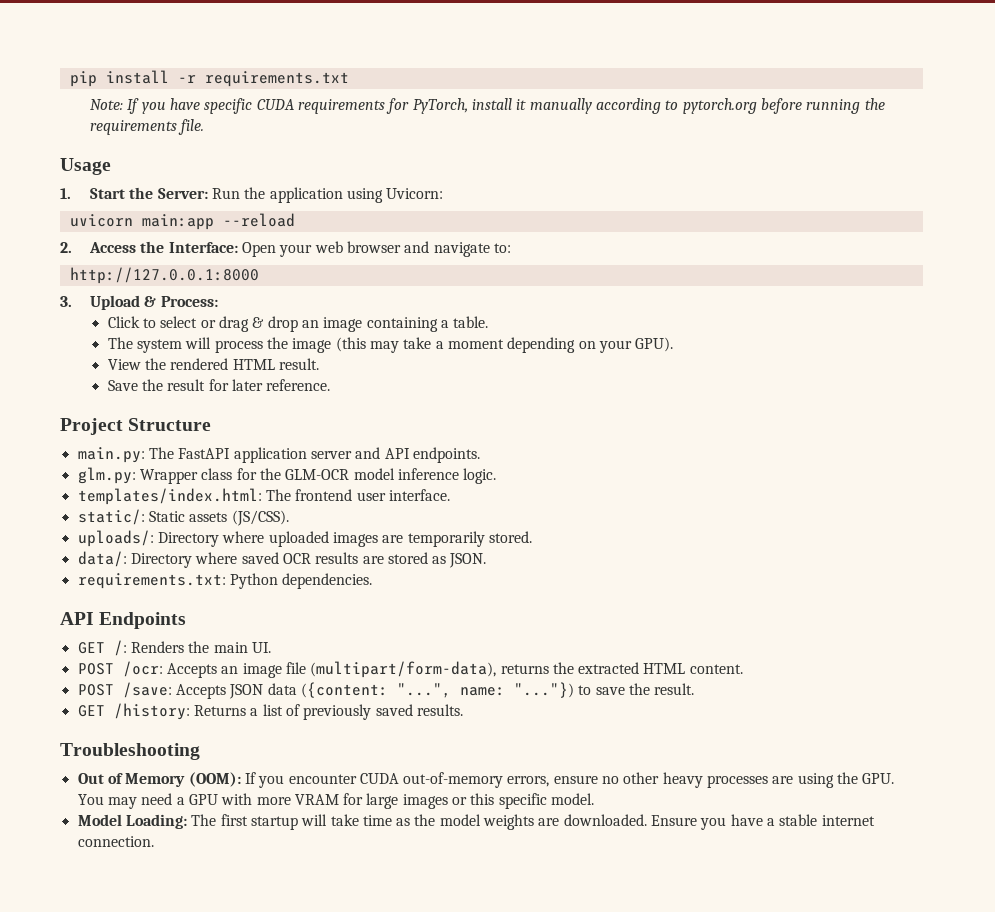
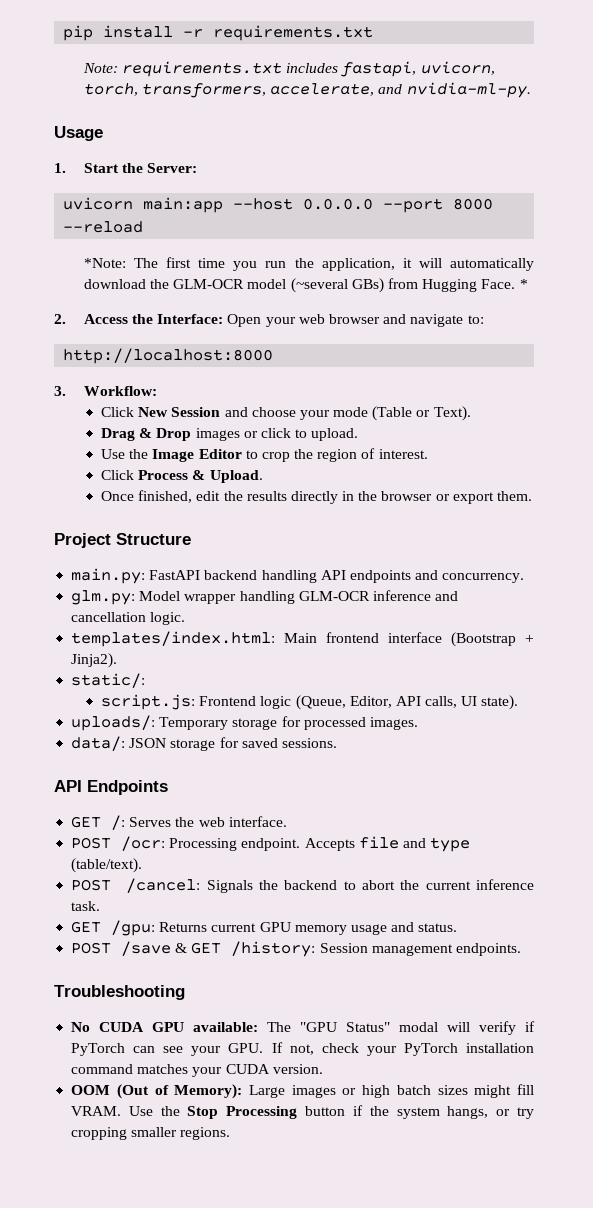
- Note: If you have specific CUDA requirements for PyTorch, install it manually according to pytorch.org before running the requirements file.
+ Note: requirements.txt includes fastapi, uvicorn, torch, transformers, accelerate, and nvidia-ml-py.
- 1. Start the Server: Run the application using Uvicorn:
- uvicorn main:app --reload
+ 1. Start the Server:
+ uvicorn main:app --host 0.0.0.0 --port 8000 --reload
+ *Note: The first time you run the application, it will automatically download the GLM-OCR model (~several GBs) from Hugging Face. *
- http://127.0.0.1:8000
+ http://localhost:8000
- 3. Upload & Process:
- Click to select or drag & drop an image containing a table.
- The system will process the image (this may take a moment depending on your GPU).
- View the rendered HTML result.
- Save the result for later reference.
+ 3. Workflow:
+ Click New Session and choose your mode (Table or Text).
+ Drag & Drop images or click to upload.
+ Use the Image Editor to crop the region of interest.
+ Click Process & Upload.
+ Once finished, edit the results directly in the browser or export them.
  Project Structure
- main.py: The FastAPI application server and API endpoints.
- glm.py: Wrapper class for the GLM-OCR model inference logic.
- templates/index.html: The frontend user interface.
- static/: Static assets (JS/CSS).
- uploads/: Directory where uploaded images are temporarily stored.
- data/: Directory where saved OCR results are stored as JSON.
- requirements.txt: Python dependencies.
+ main.py: FastAPI backend handling API endpoints and concurrency.
+ glm.py: Model wrapper handling GLM-OCR inference and cancellation logic.
+ templates/index.html: Main frontend interface (Bootstrap + Jinja2).
+ static/:
+ script.js: Frontend logic (Queue, Editor, API calls, UI state).
+ uploads/: Temporary storage for processed images.
+ data/: JSON storage for saved sessions.
  API Endpoints
- GET /: Renders the main UI.
- POST /ocr: Accepts an image file (multipart/form-data), returns the extracted HTML content.
- POST /save: Accepts JSON data ({content: "...", name: "..."}) to save the result.
- GET /history: Returns a list of previously saved results.
+ GET /: Serves the web interface.
+ POST /ocr: Processing endpoint. Accepts file and type (table/text).
+ POST /cancel: Signals the backend to abort the current inference task.
+ GET /gpu: Returns current GPU memory usage and status.
+ POST /save & GET /history: Session management endpoints.
  Troubleshooting
- Out of Memory (OOM): If you encounter CUDA out-of-memory errors, ensure no other heavy processes are using the GPU. You may need a GPU with more VRAM for large images or this specific model.
- Model Loading: The first startup will take time as the model weights are downloaded. Ensure you have a stable internet connection.
+ No CUDA GPU available: The "GPU Status" modal will verify if PyTorch can see your GPU. If not, check your PyTorch installation command matches your CUDA version.
+ OOM (Out of Memory): Large images or high batch sizes might fill VRAM. Use the Stop Processing button if the system hangs, or try cropping smaller regions.

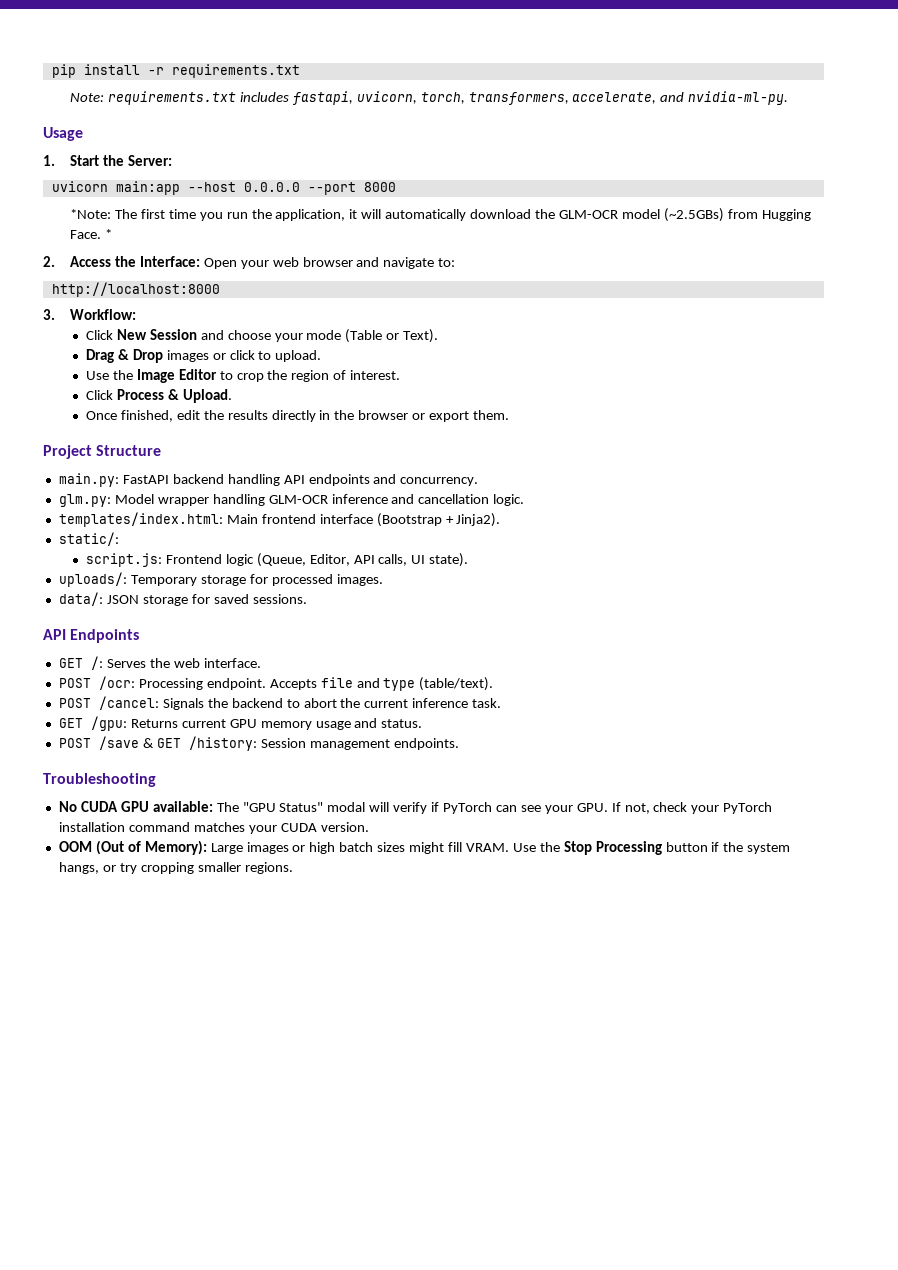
- uvicorn main:app --host 0.0.0.0 --port 8000 --reload
+ uvicorn main:app --host 0.0.0.0 --port 8000
- *Note: The first time you run the application, it will automatically download the GLM-OCR model (~several GBs) from Hugging Face.
+ *Note: The first time you run the application, it will automatically download the GLM-OCR model (~2.5GBs) from Hugging Face.

